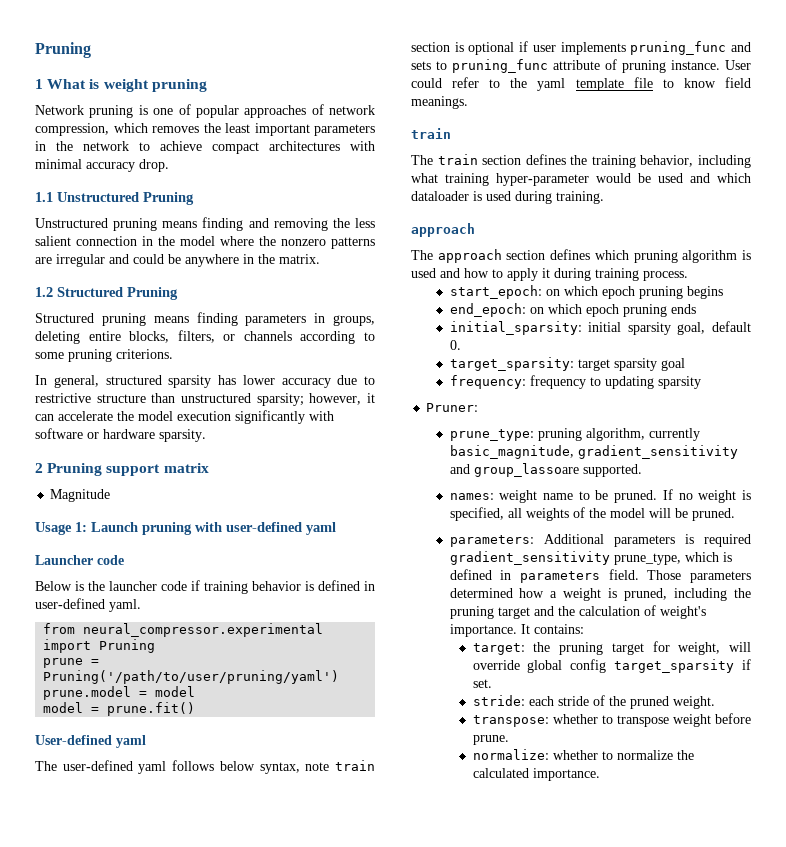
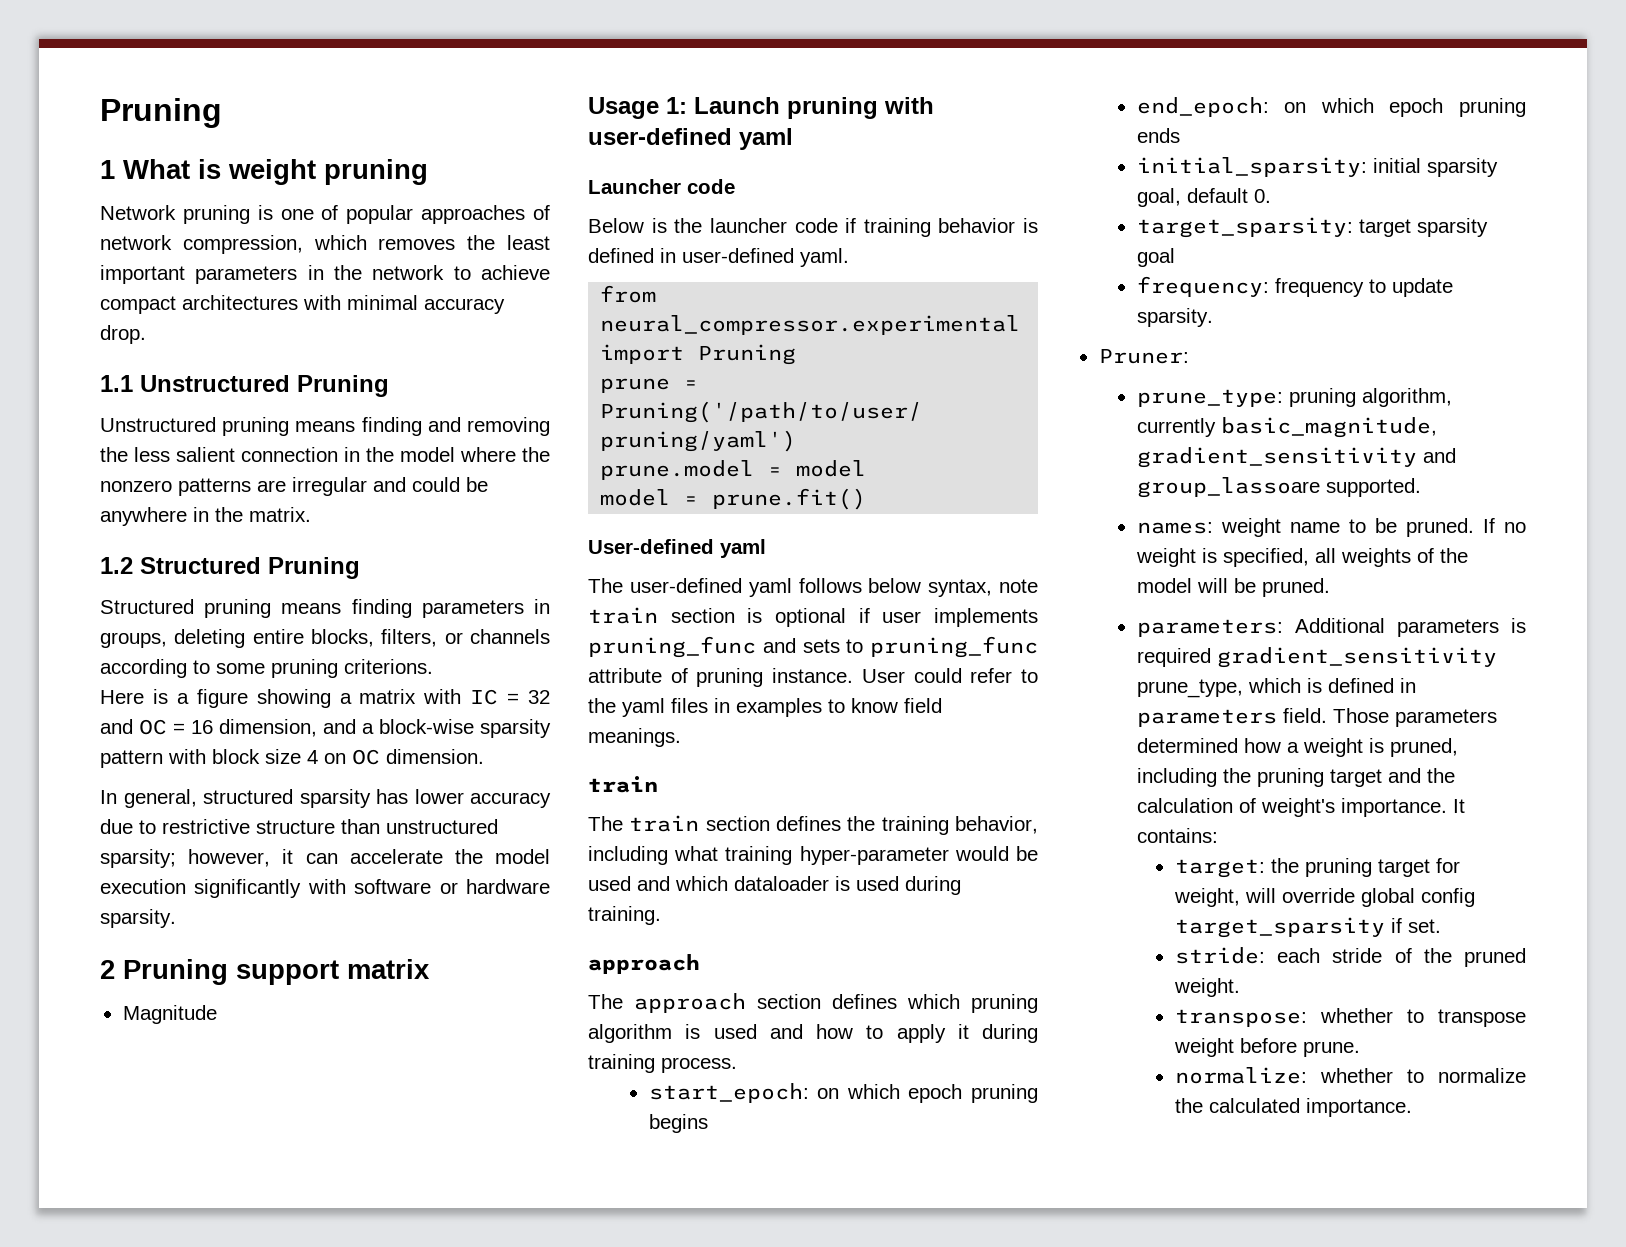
+ Here is a figure showing a matrix with IC = 32 and OC = 16 dimension, and a block-wise sparsity pattern with block size 4 on OC dimension.
- User could refer to the yaml template file to know field meanings.
+ User could refer to the yaml files in examples to know field meanings.
- frequency: frequency to updating sparsity
+ frequency: frequency to update sparsity.

